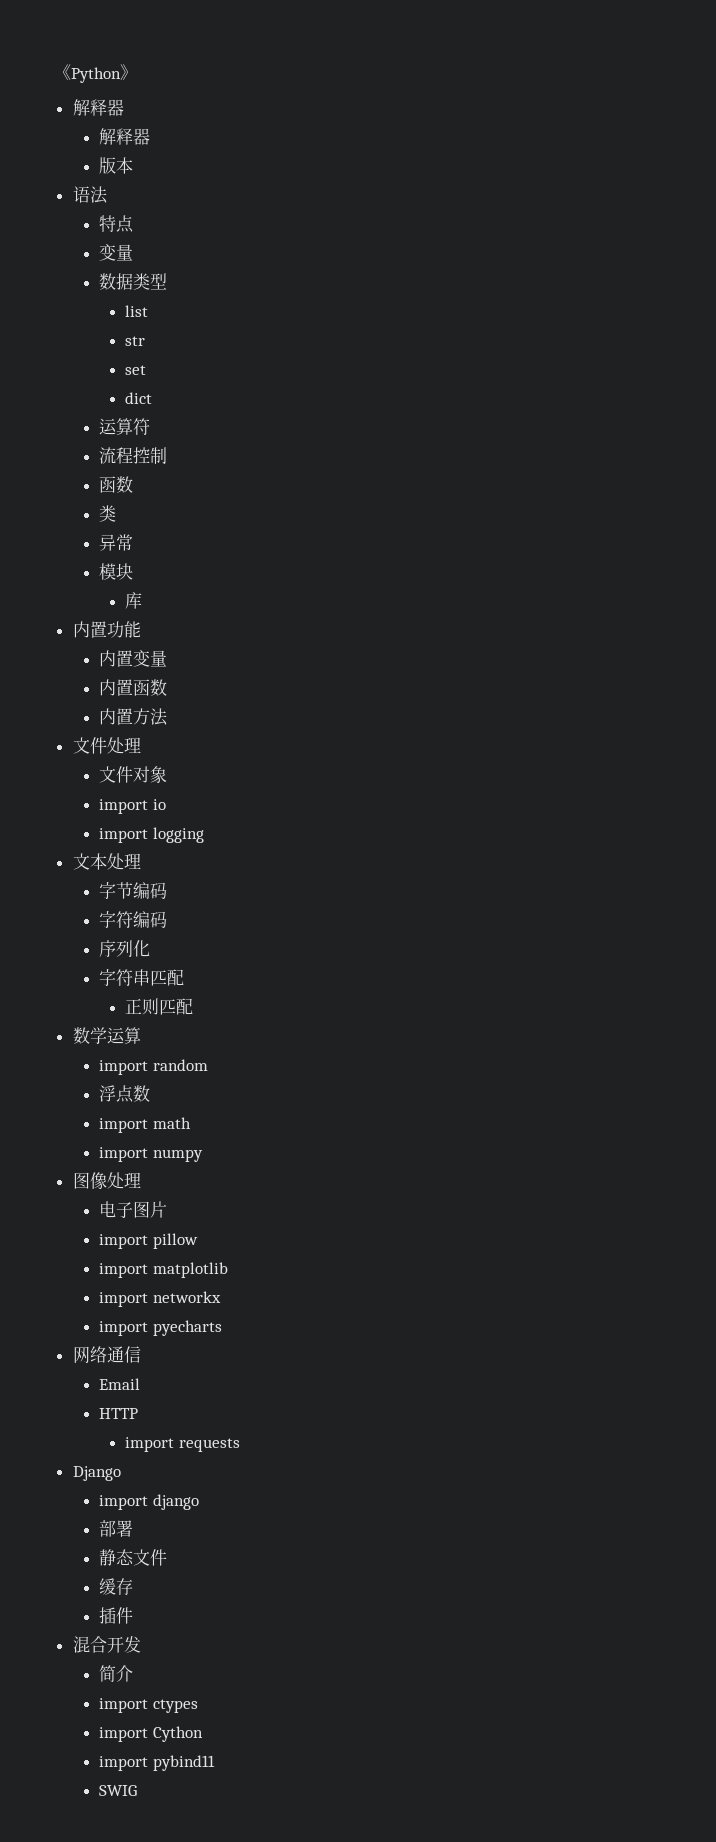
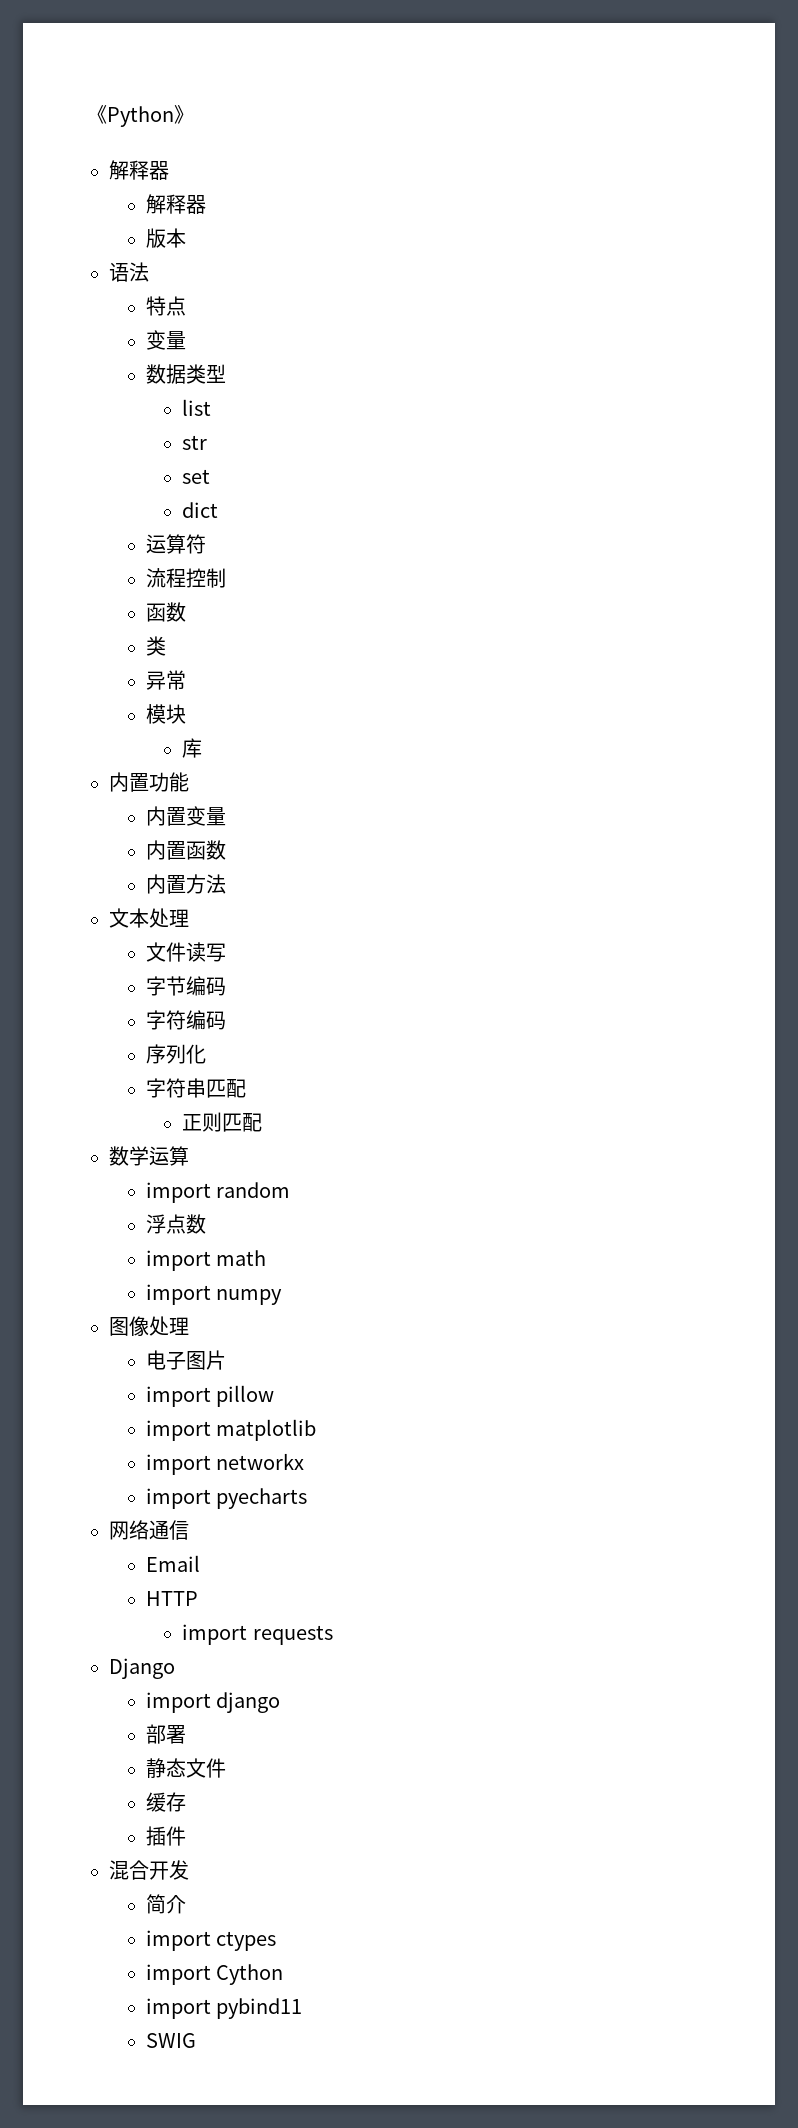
- 文件处理
+ 文本处理
- 文件对象
- import io
- import logging
- 文本处理
+ 文件读写

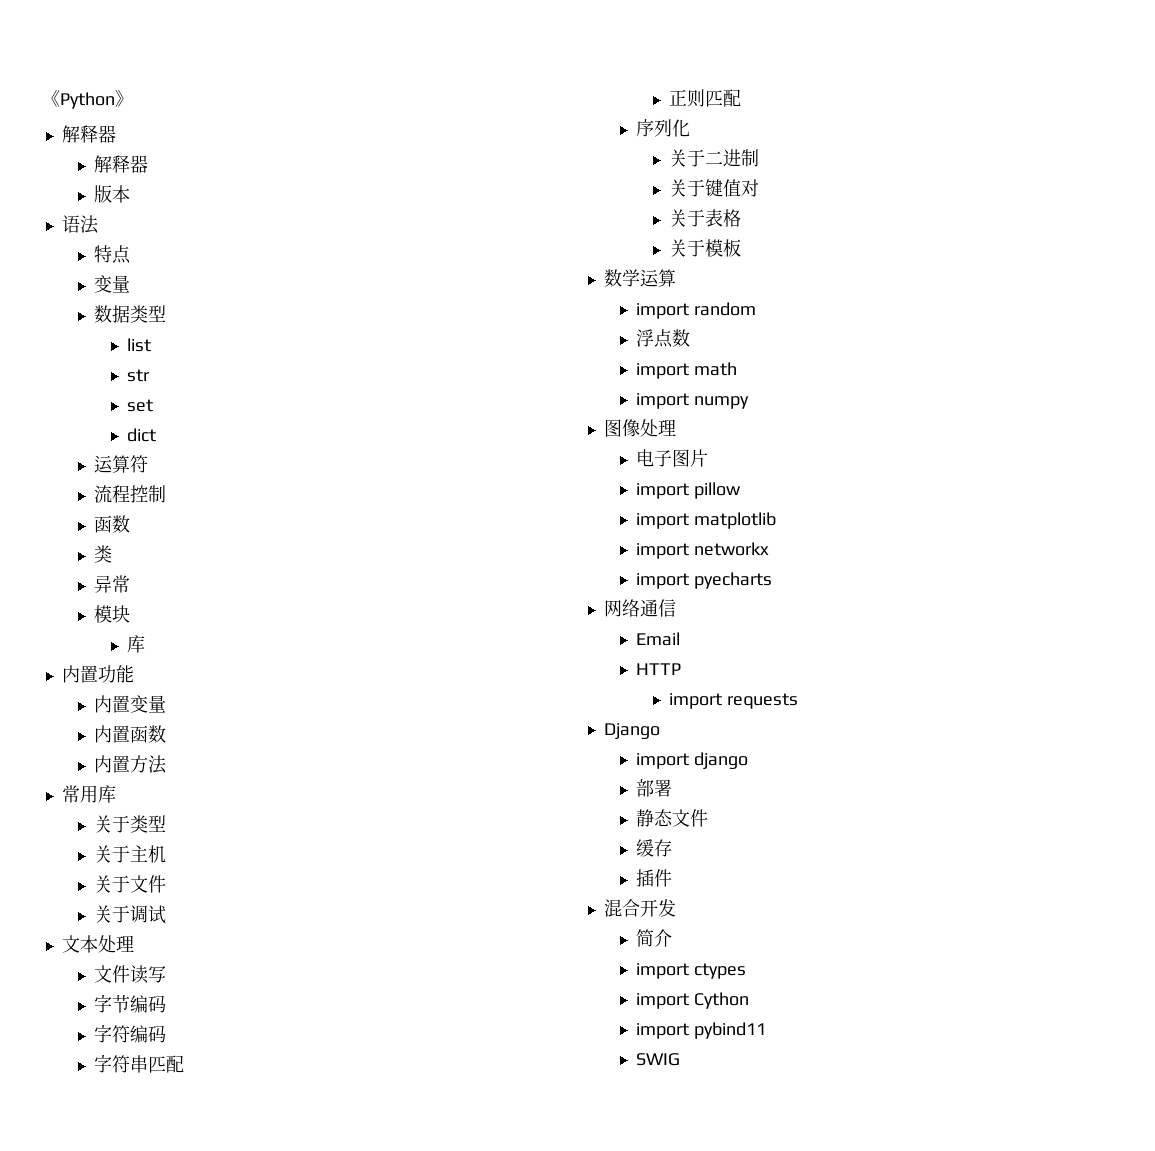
+ 常用库
+ 关于类型
+ 关于主机
+ 关于文件
+ 关于调试
- 序列化
+ 序列化
+ 关于二进制
+ 关于键值对
+ 关于表格
+ 关于模板

